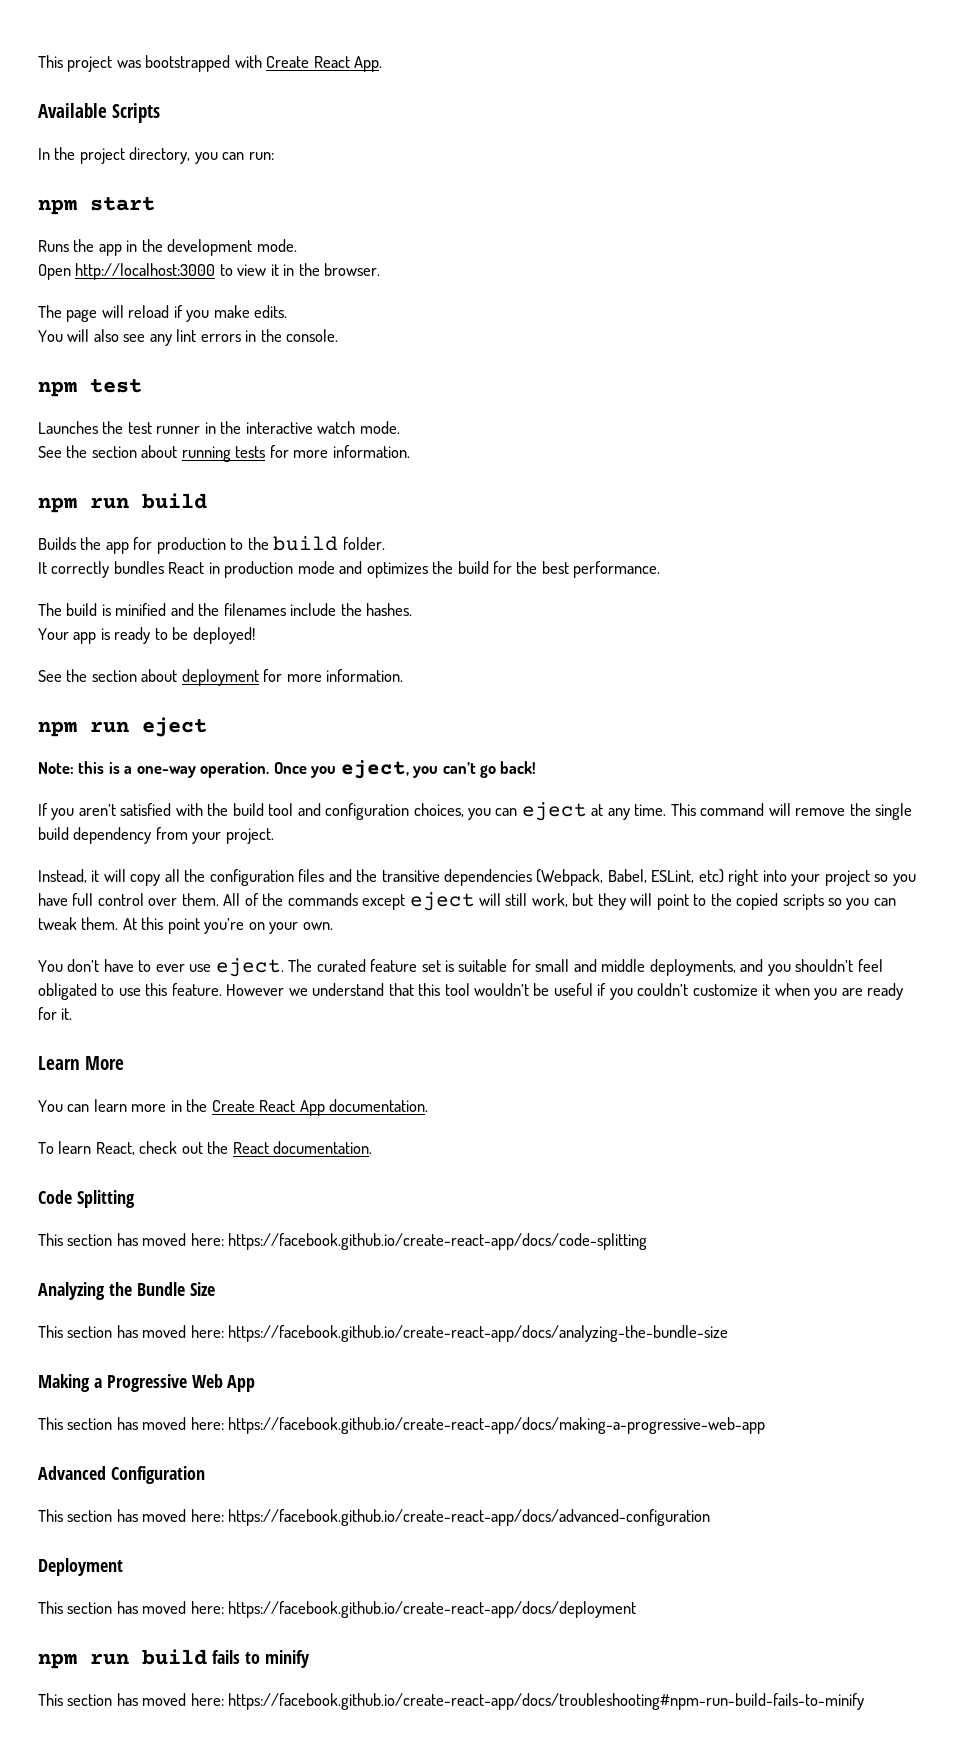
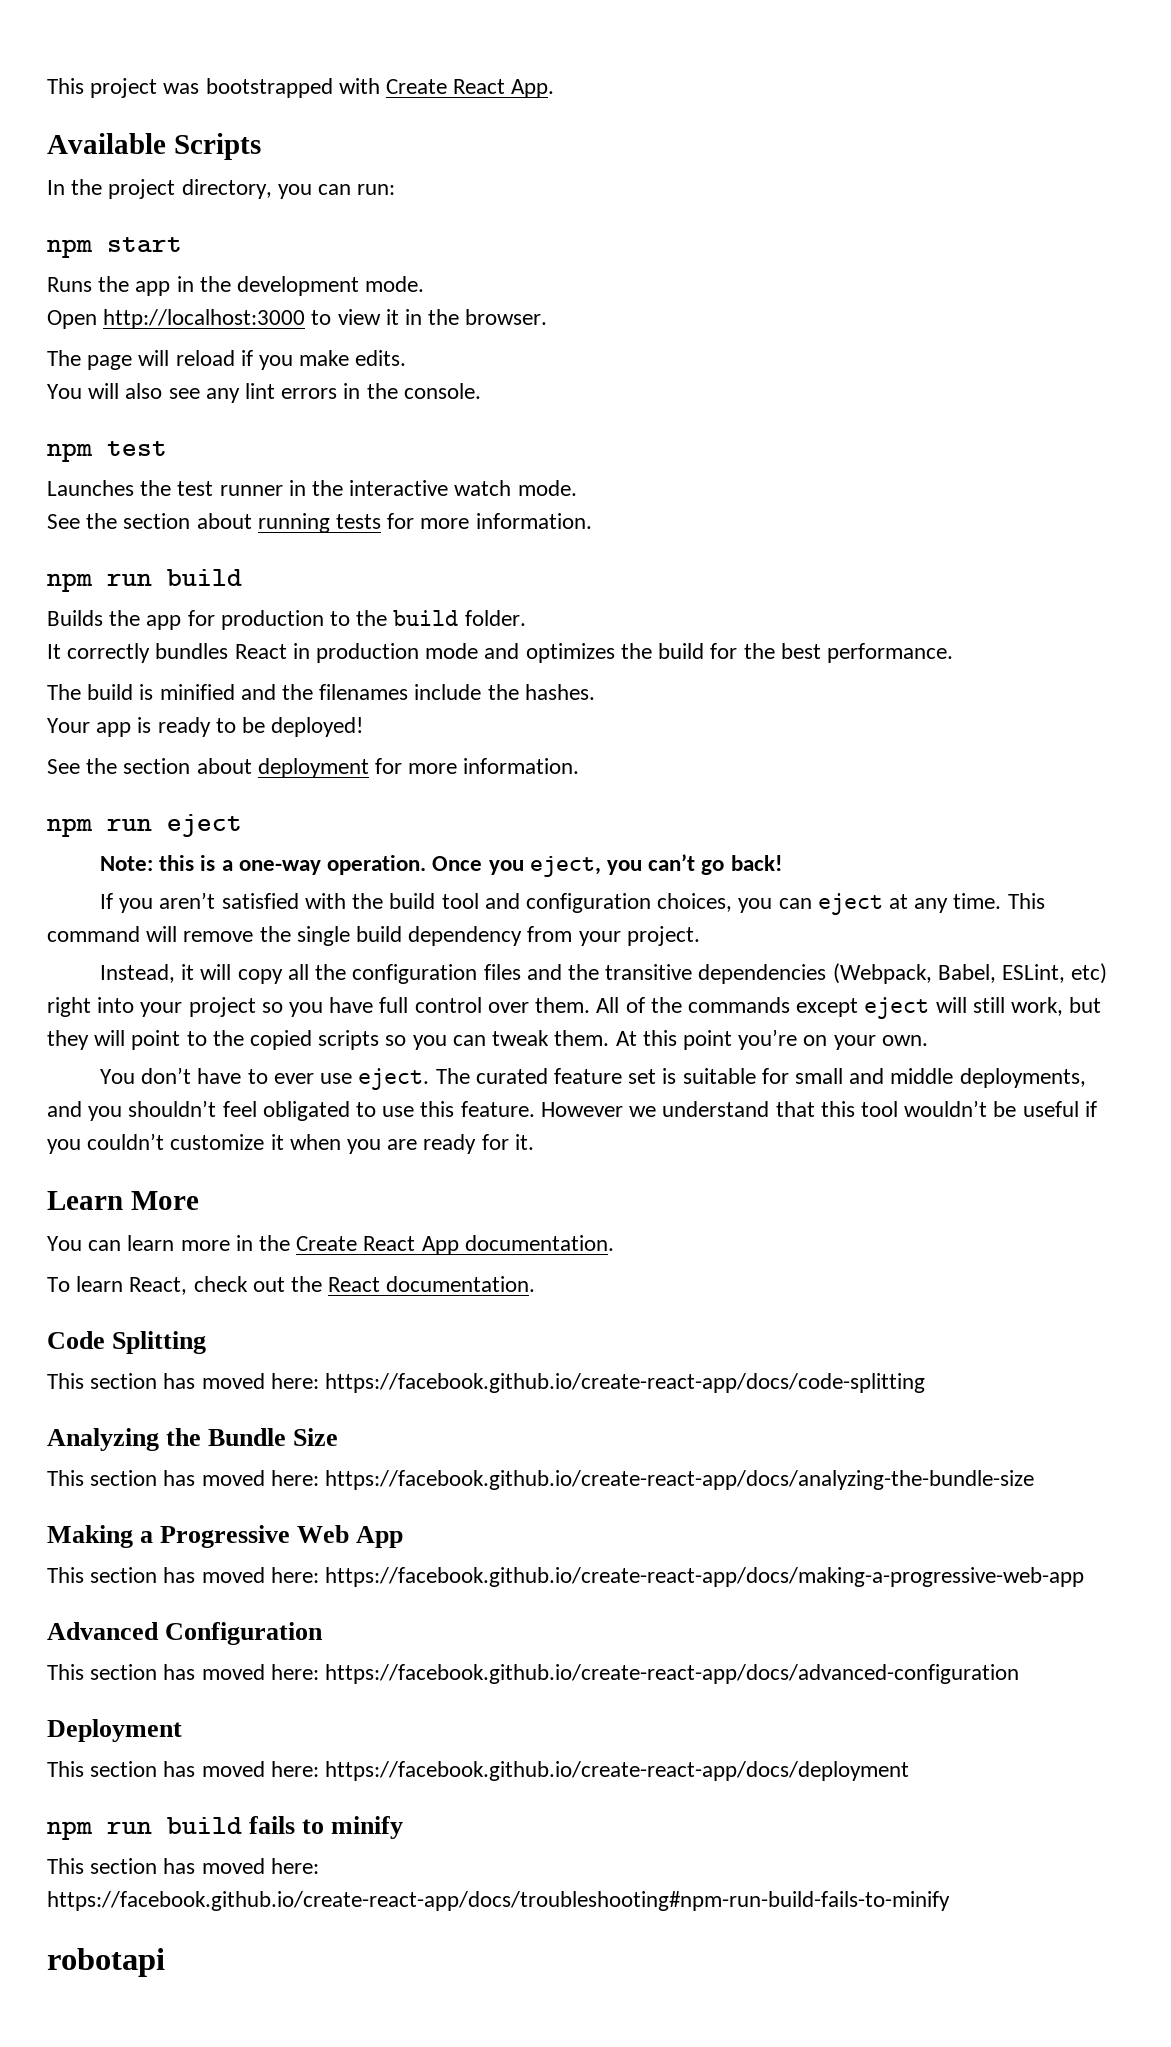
+ robotapi

